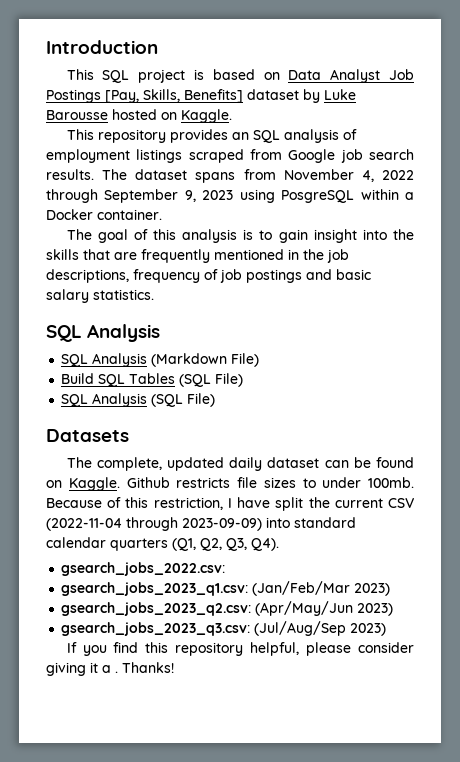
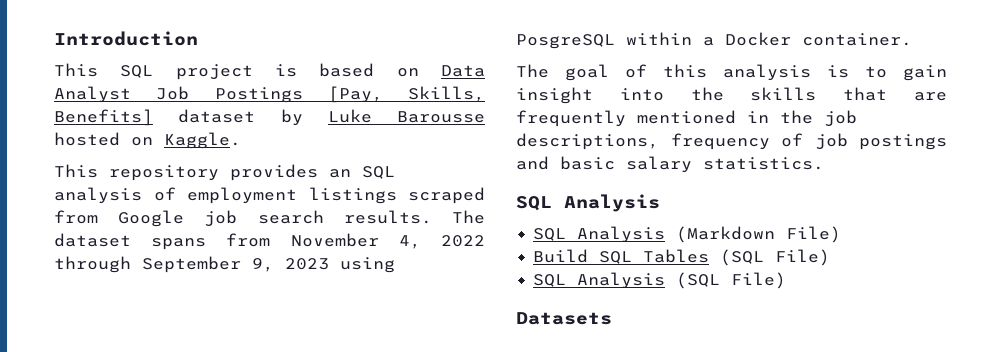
- The complete, updated daily dataset can be found on Kaggle. Github restricts file sizes to under 100mb. Because of this restriction, I have split the current CSV (2022-11-04 through 2023-09-09) into standard calendar quarters (Q1, Q2, Q3, Q4).
- gsearch_jobs_2022.csv:
- gsearch_jobs_2023_q1.csv: (Jan/Feb/Mar 2023)
- gsearch_jobs_2023_q2.csv: (Apr/May/Jun 2023)
- gsearch_jobs_2023_q3.csv: (Jul/Aug/Sep 2023)
- If you find this repository helpful, please consider giving it a . Thanks!

